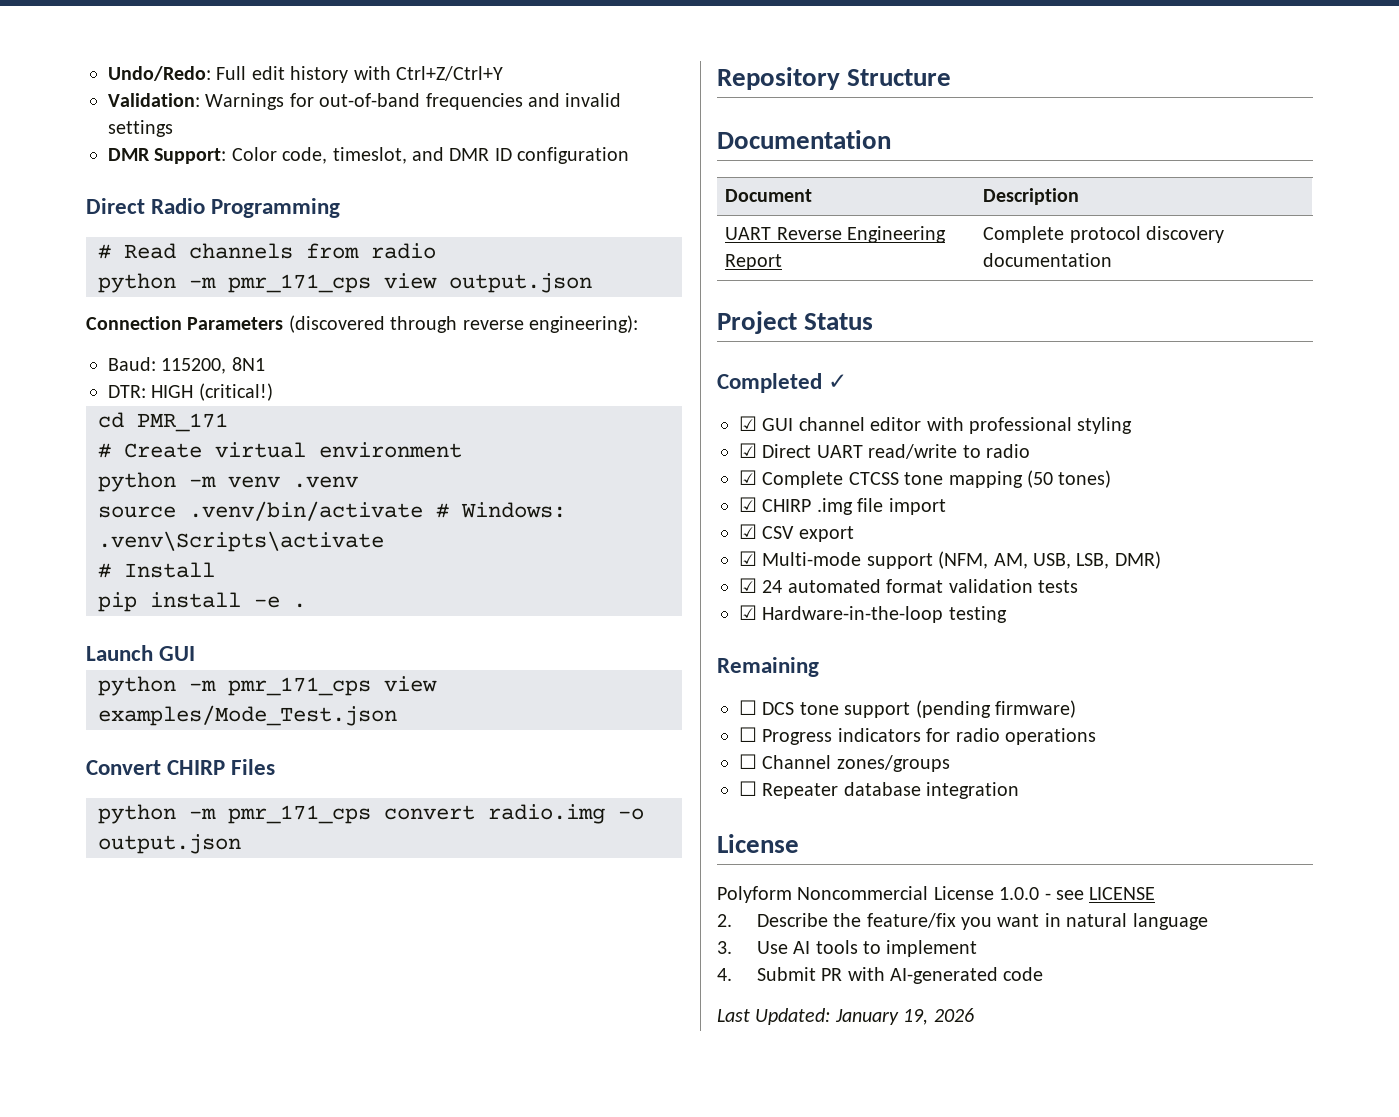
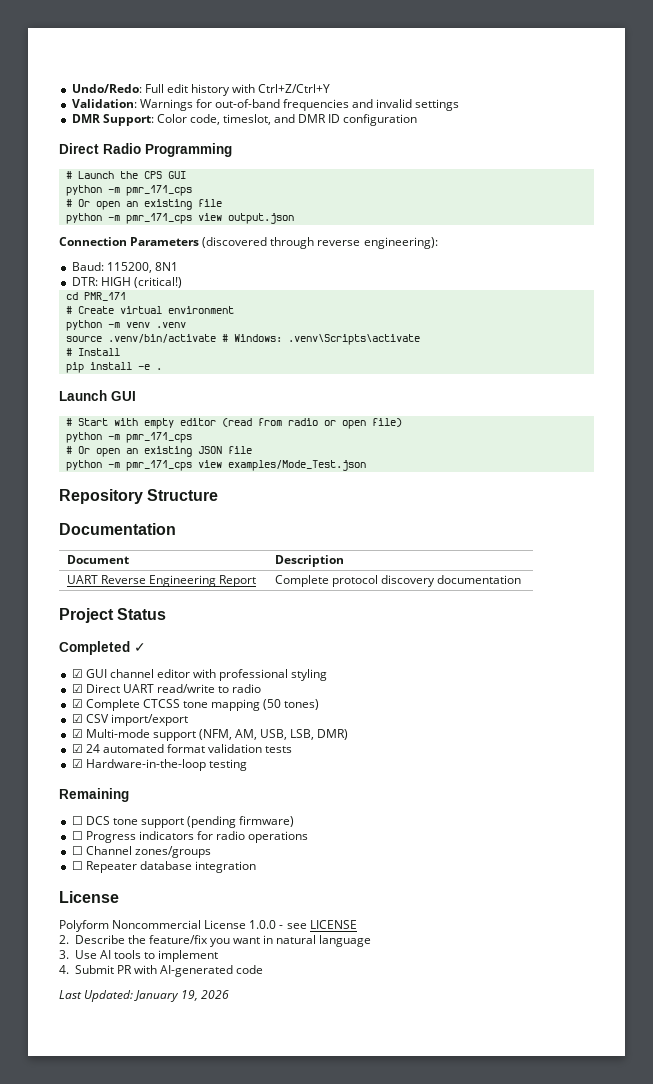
- # Read channels from radio
+ # Launch the CPS GUI
+ python -m pmr_171_cps
+ # Or open an existing file
+ # Start with empty editor (read from radio or open file)
+ python -m pmr_171_cps
+ # Or open an existing JSON file
- Convert CHIRP Files
- python -m pmr_171_cps convert radio.img -o output.json
- ☑ CHIRP .img file import
- ☑ CSV export
+ ☑ CSV import/export

